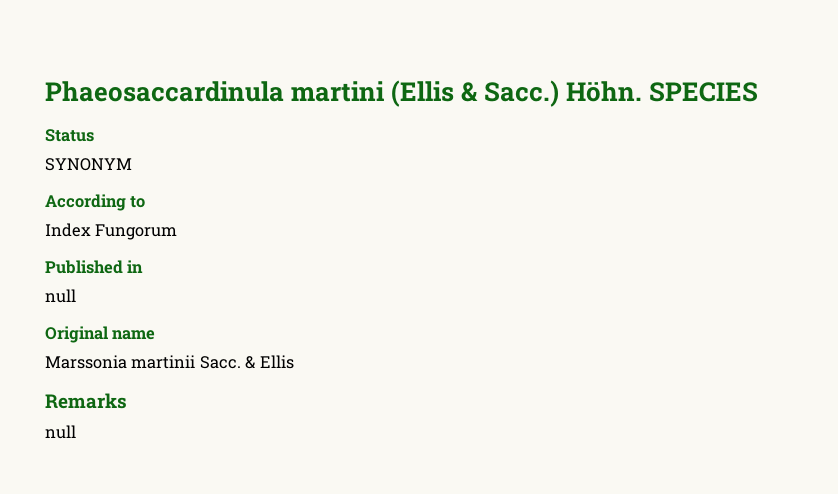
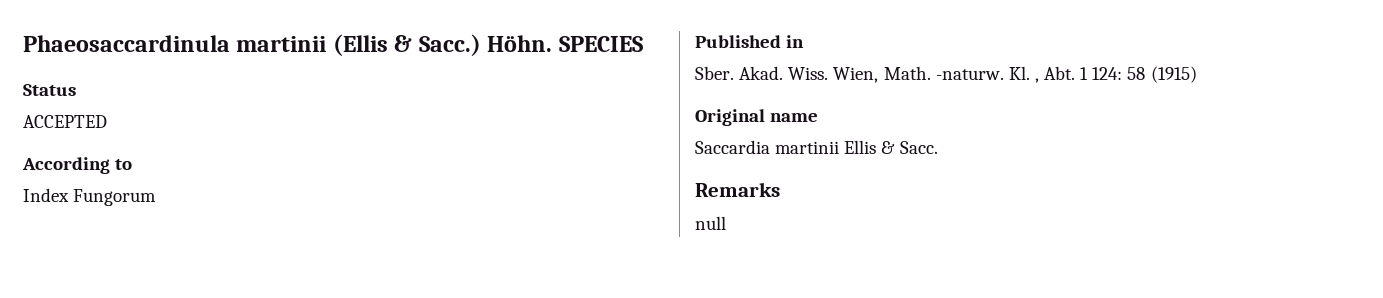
- Phaeosaccardinula martini (Ellis & Sacc.)
+ Phaeosaccardinula martinii (Ellis & Sacc.)
- SYNONYM
+ ACCEPTED
  Published in
- null
+ Sber. Akad. Wiss. Wien, Math. -naturw. Kl. , Abt. 1 124: 58 (1915)
  Original name
- Marssonia martinii Sacc. & Ellis
+ Saccardia martinii Ellis & Sacc.

